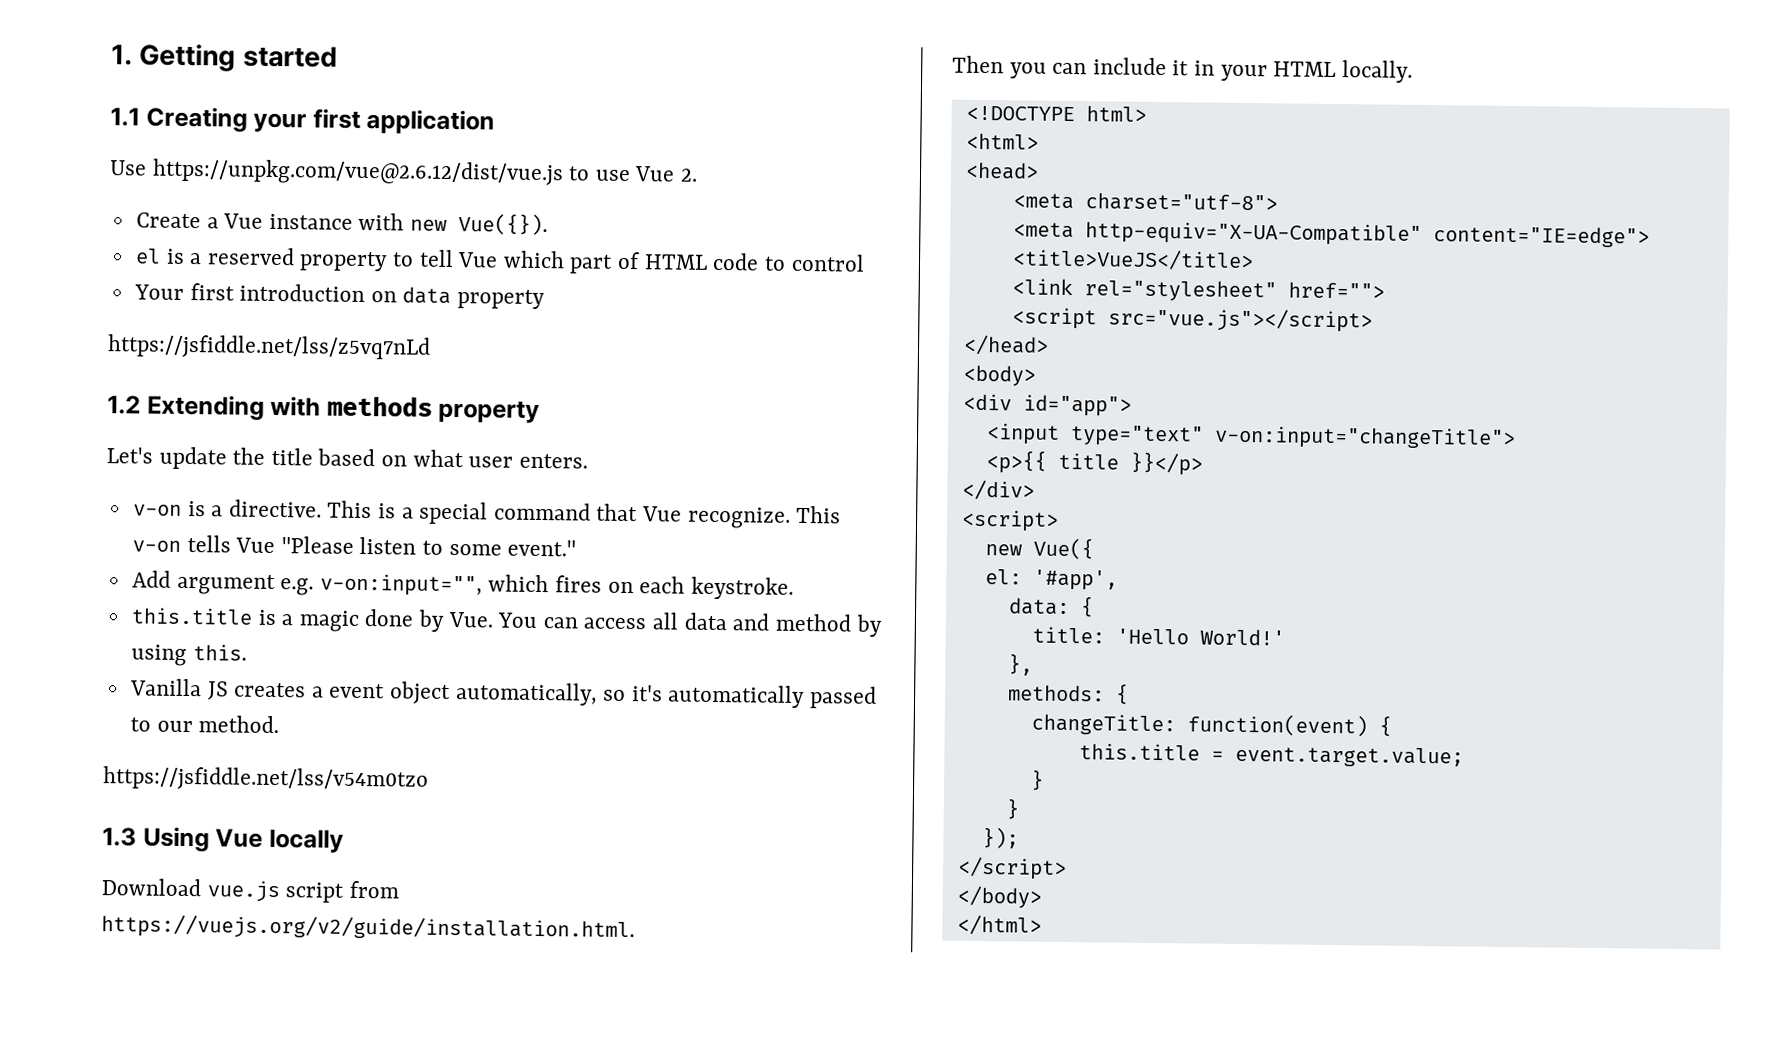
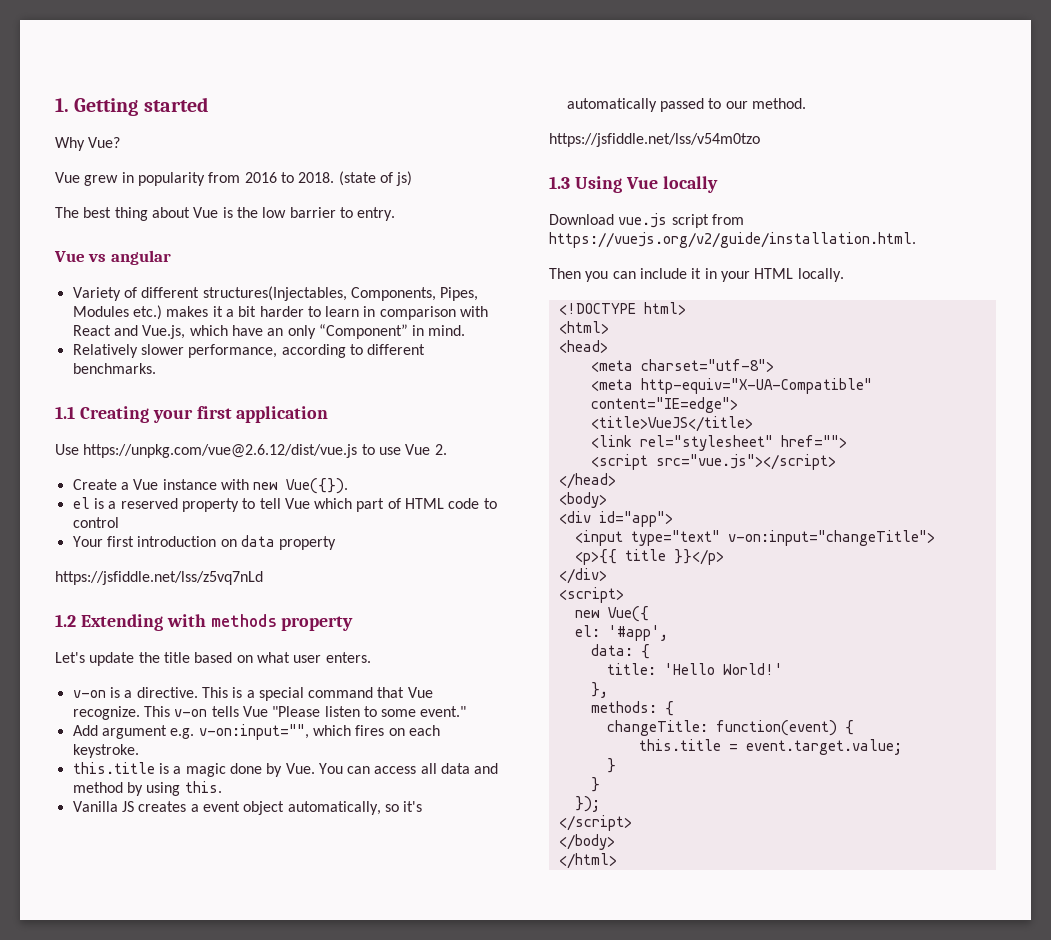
+ Why Vue?
+ Vue grew in popularity from 2016 to 2018. (state of js)
+ The best thing about Vue is the low barrier to entry.
+ Vue vs angular
+ Variety of different structures(Injectables, Components, Pipes, Modules etc.) makes it a bit harder to learn in comparison with React and Vue.js, which have an only “Component” in mind.
+ Relatively slower performance, according to different benchmarks.

